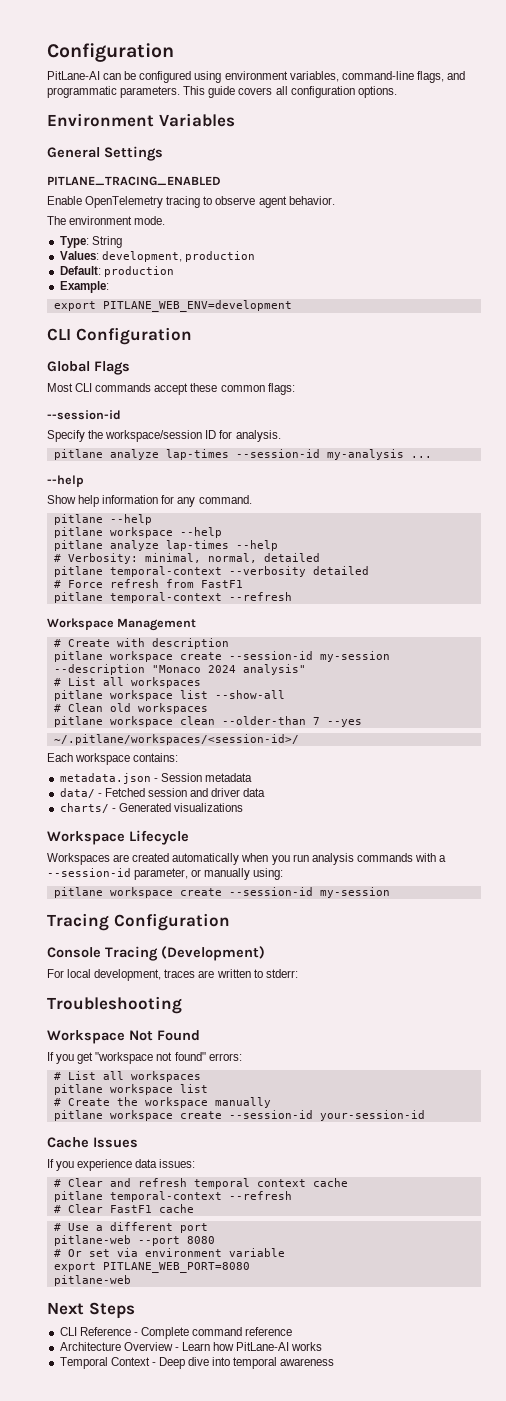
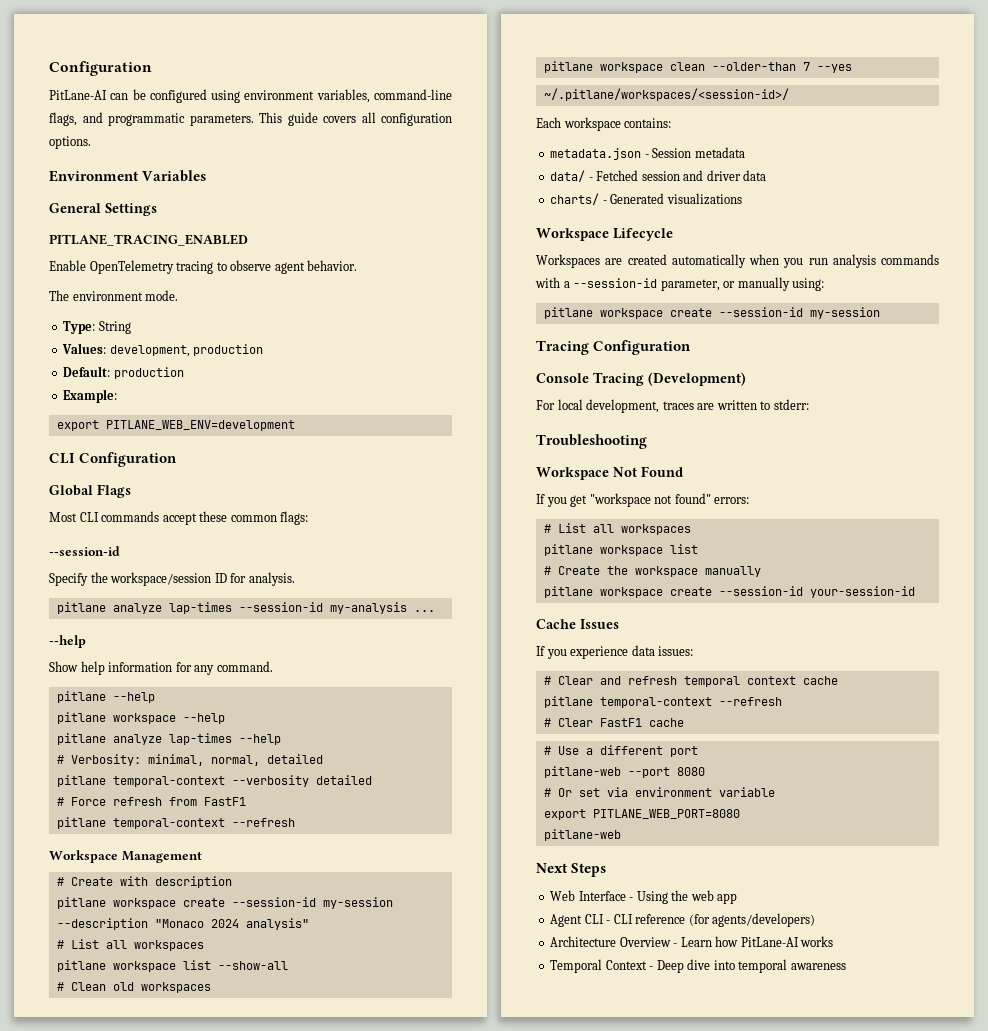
- CLI Reference - Complete command reference
+ Web Interface - Using the web app
+ Agent CLI - CLI reference (for agents/developers)

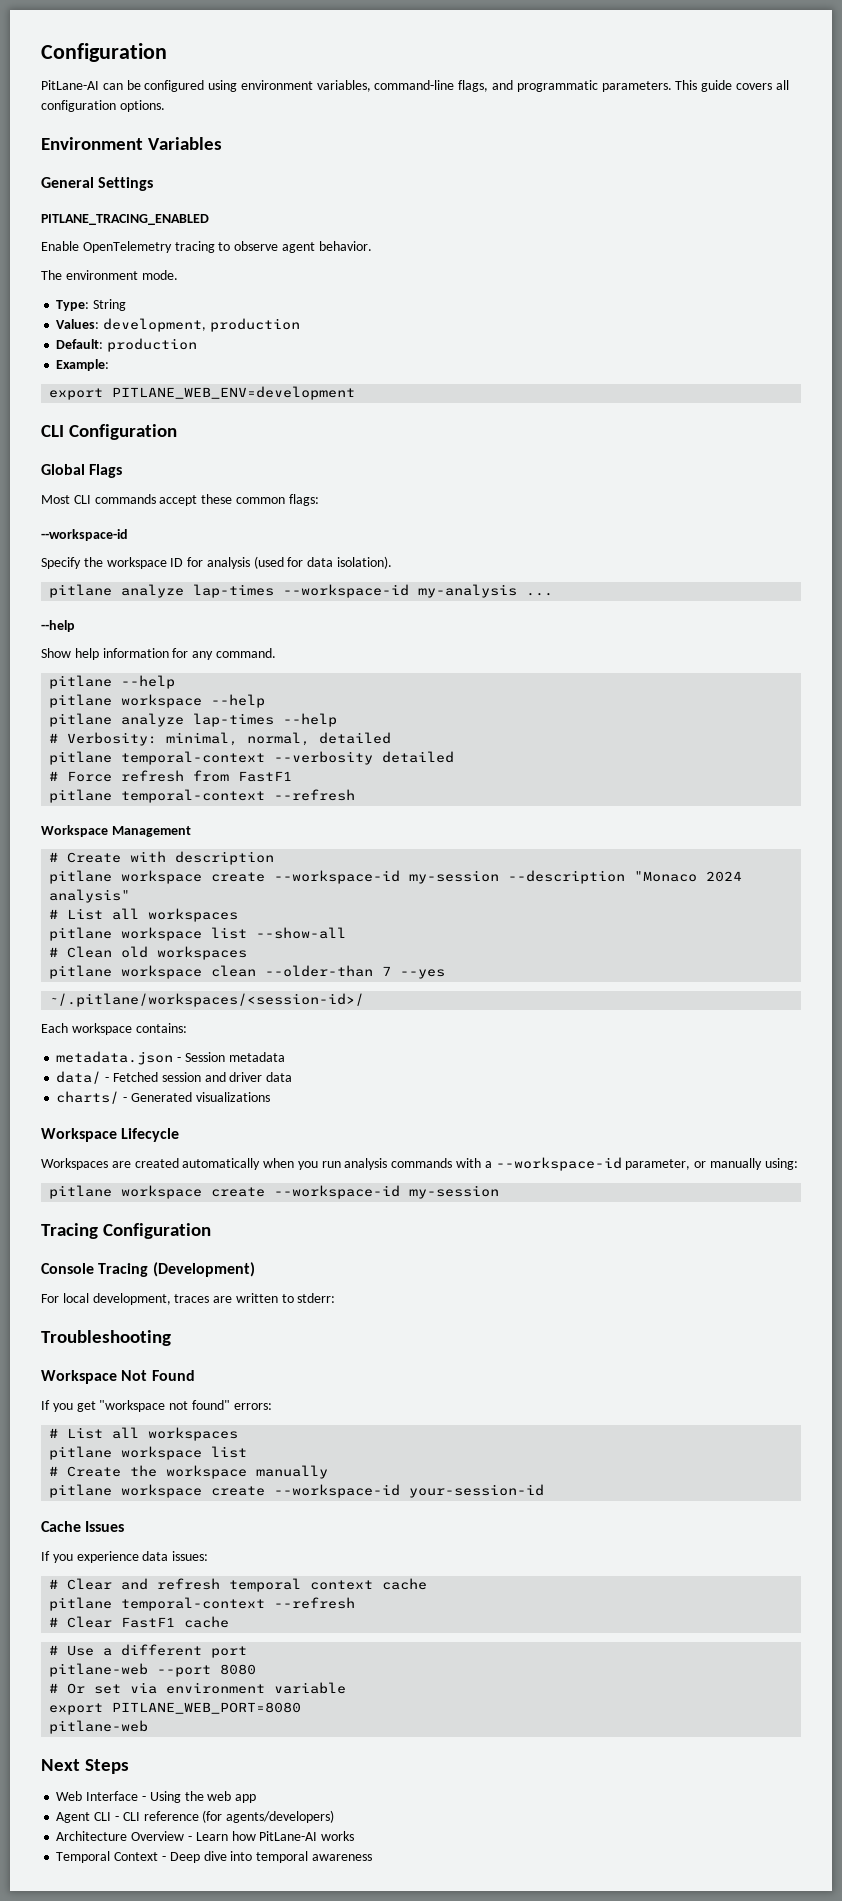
  Most CLI commands accept these common flags:
- --session-id
+ --workspace-id
- Specify the workspace/session ID for analysis.
- pitlane analyze lap-times --session-id my-analysis ...
+ Specify the workspace ID for analysis (used for data isolation).
+ pitlane analyze lap-times --workspace-id my-analysis ...
- pitlane workspace create --session-id my-session --description "Monaco 2024 analysis"
+ pitlane workspace create --workspace-id my-session --description "Monaco 2024 analysis"
- Workspaces are created automatically when you run analysis commands with a --session-id parameter, or manually using:
- pitlane workspace create --session-id my-session
+ Workspaces are created automatically when you run analysis commands with a --workspace-id parameter, or manually using:
+ pitlane workspace create --workspace-id my-session
- pitlane workspace create --session-id your-session-id
+ pitlane workspace create --workspace-id your-session-id

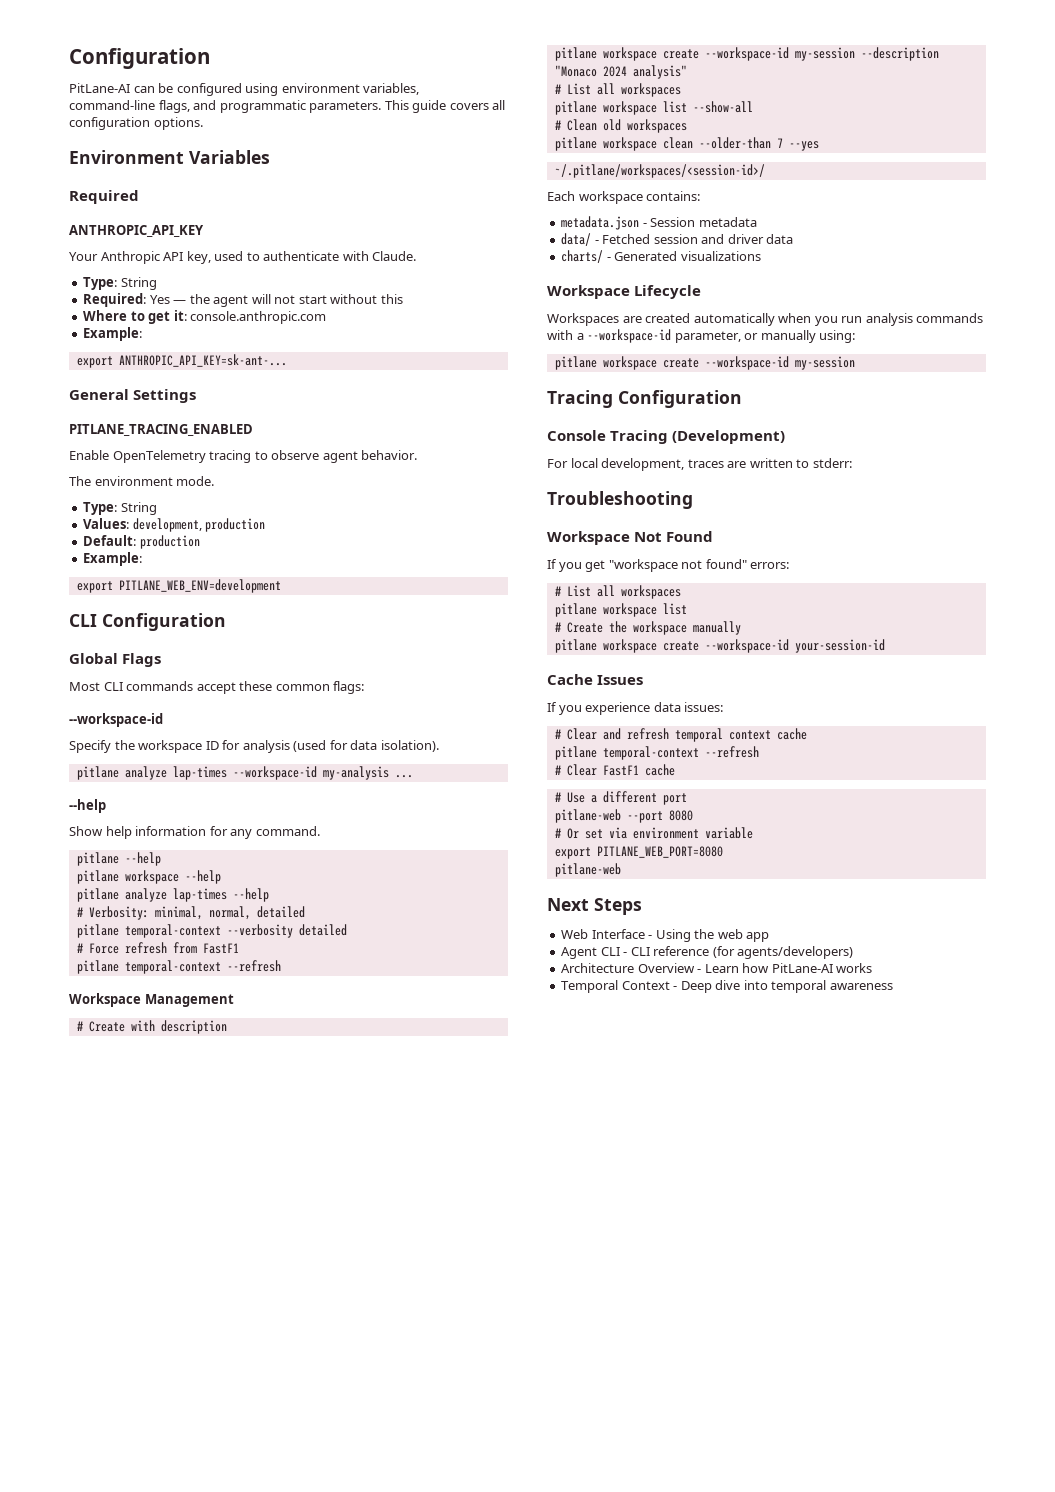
+ Required
+ ANTHROPIC_API_KEY
+ Your Anthropic API key, used to authenticate with Claude.
+ Type: String
+ Required: Yes — the agent will not start without this
+ Where to get it: console.anthropic.com
+ Example:
+ export ANTHROPIC_API_KEY=sk-ant-...

